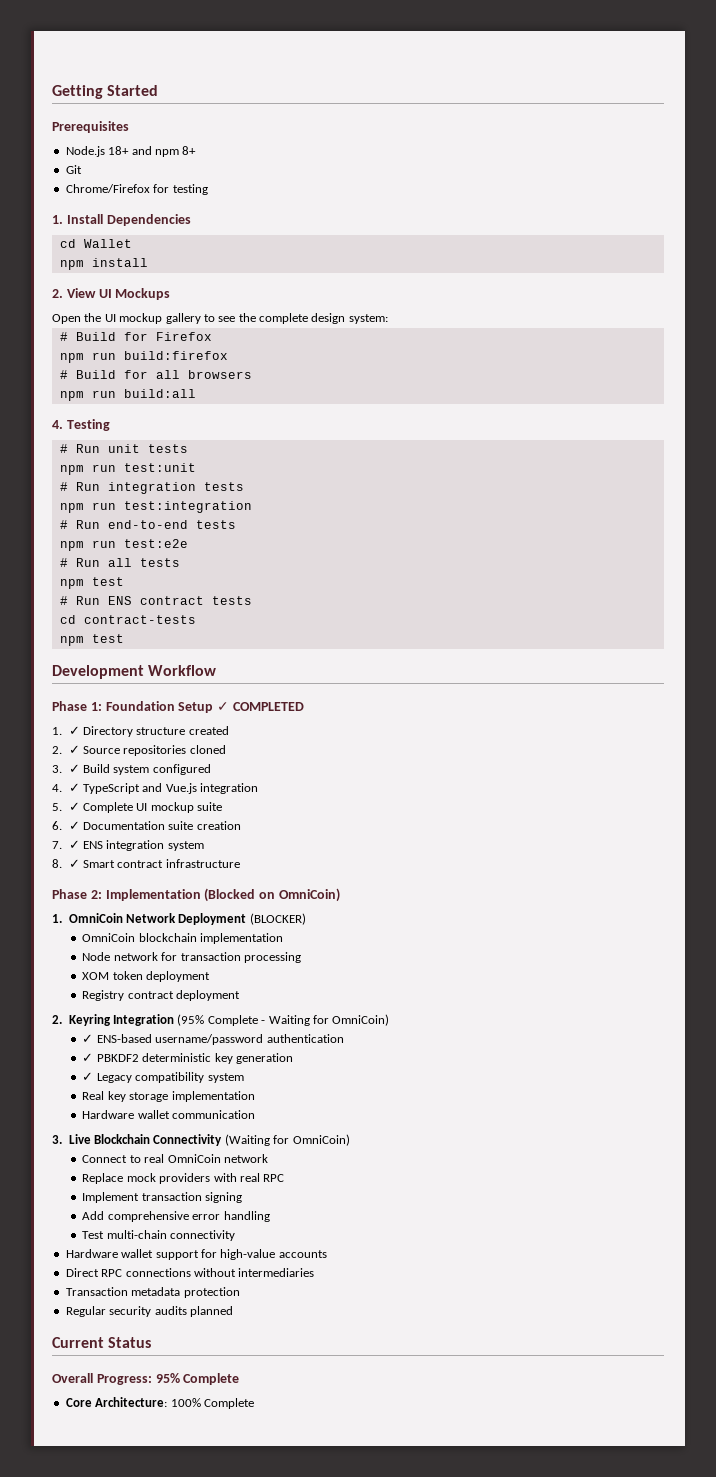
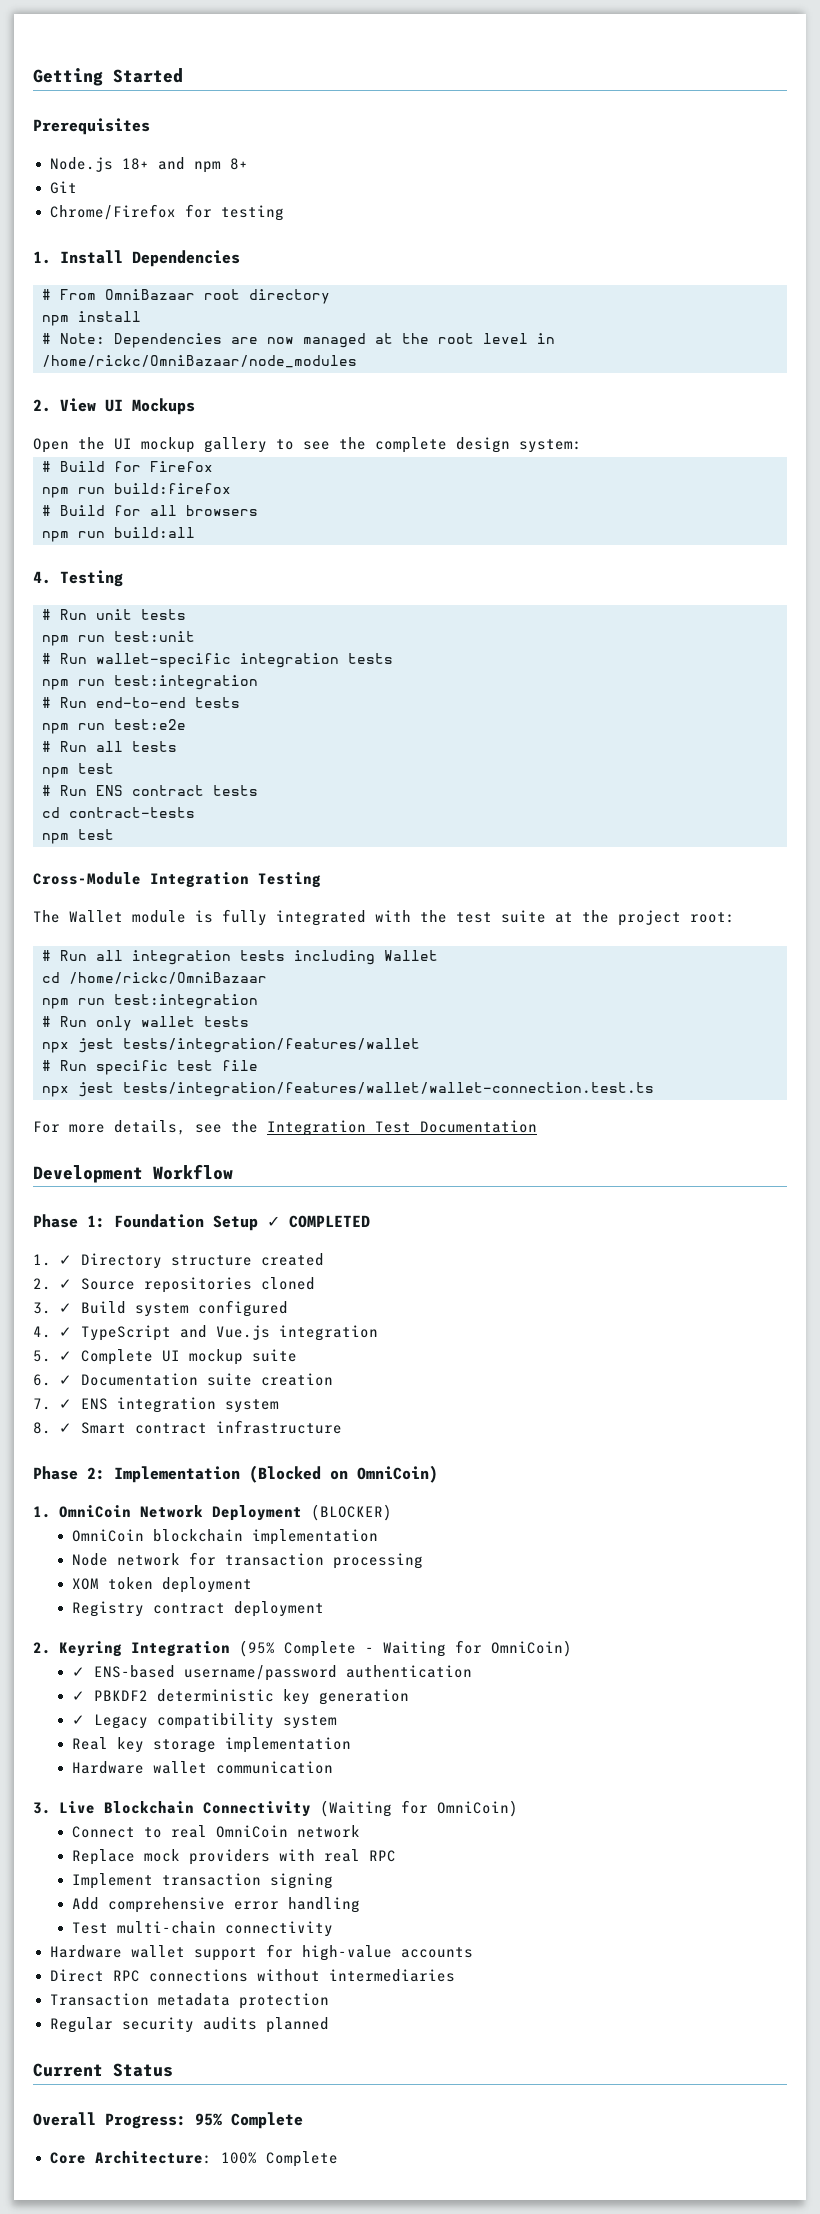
- cd Wallet
+ # From OmniBazaar root directory
  npm install
+ # Note: Dependencies are now managed at the root level in /home/rickc/OmniBazaar/node_modules
- # Run integration tests
+ # Run wallet-specific integration tests
+ Cross-Module Integration Testing
+ The Wallet module is fully integrated with the test suite at the project root:
+ # Run all integration tests including Wallet
+ cd /home/rickc/OmniBazaar
+ npm run test:integration
+ # Run only wallet tests
+ npx jest tests/integration/features/wallet
+ # Run specific test file
+ npx jest tests/integration/features/wallet/wallet-connection.test.ts
+ For more details, see the Integration Test Documentation

